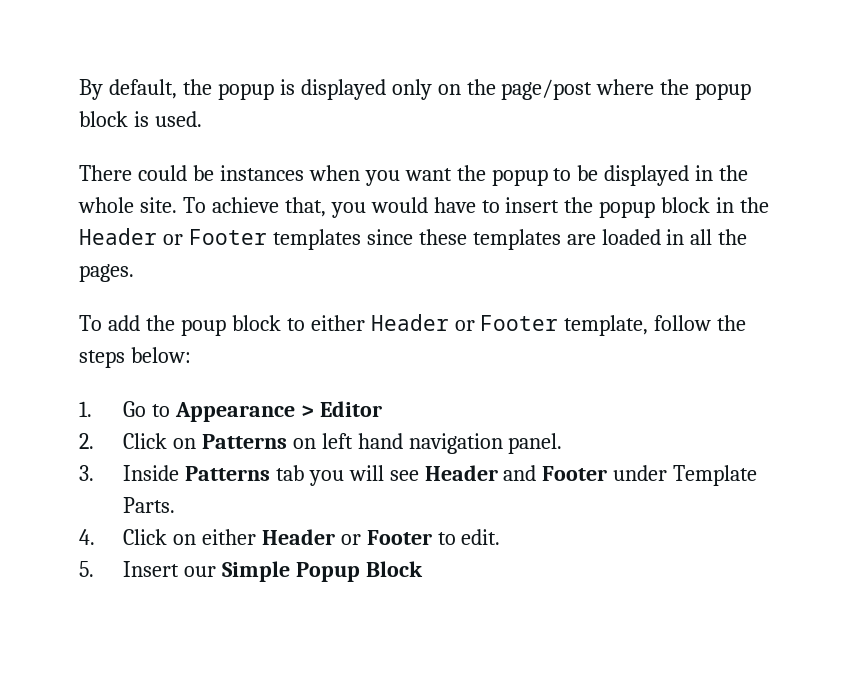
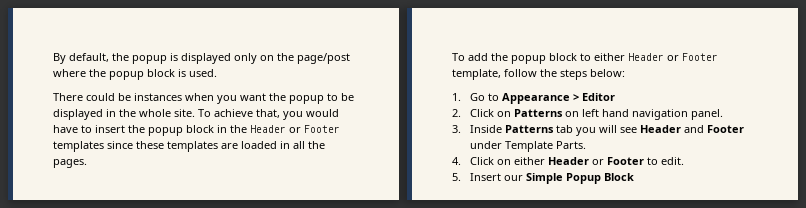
- To add the poup block to either Header or Footer template, follow the steps below:
+ To add the popup block to either Header or Footer template, follow the steps below:

